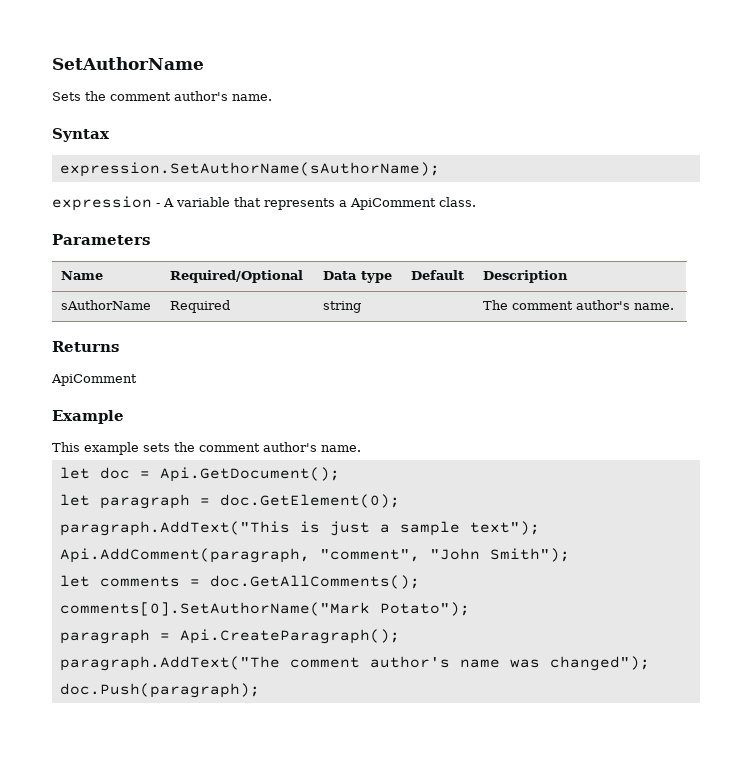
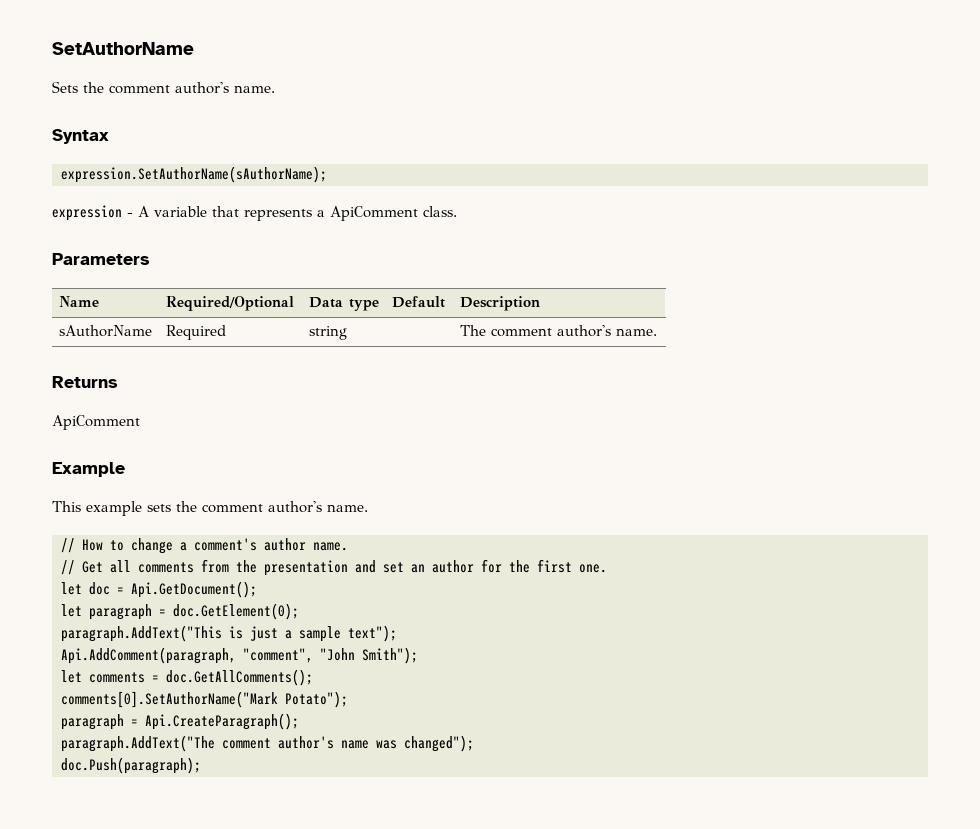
+ // How to change a comment's author name.
+ // Get all comments from the presentation and set an author for the first one.

